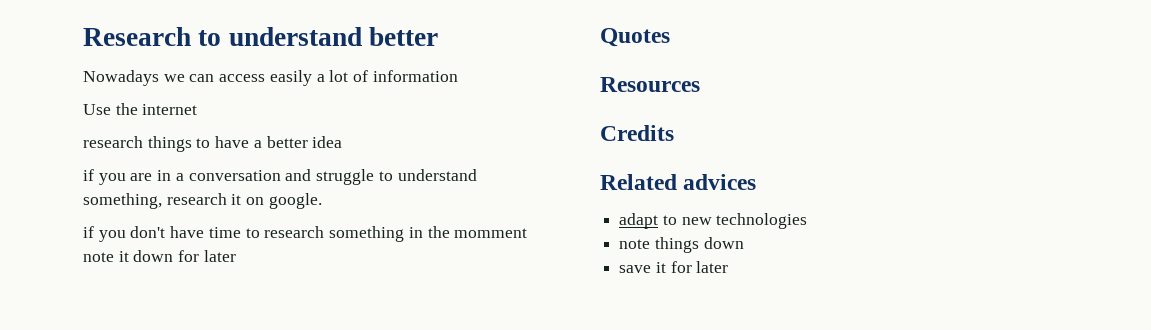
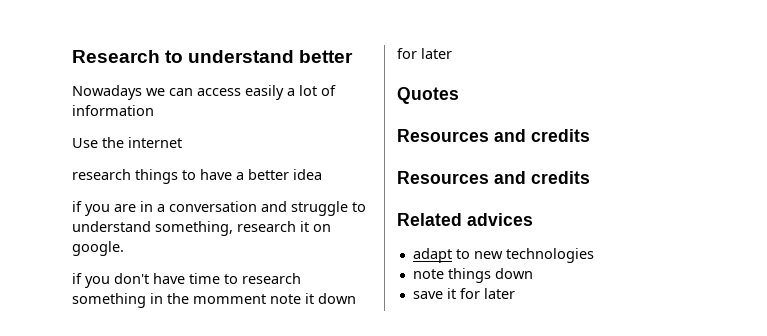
  Quotes
- Resources
- Credits
+ Resources and credits
+ Resources and credits

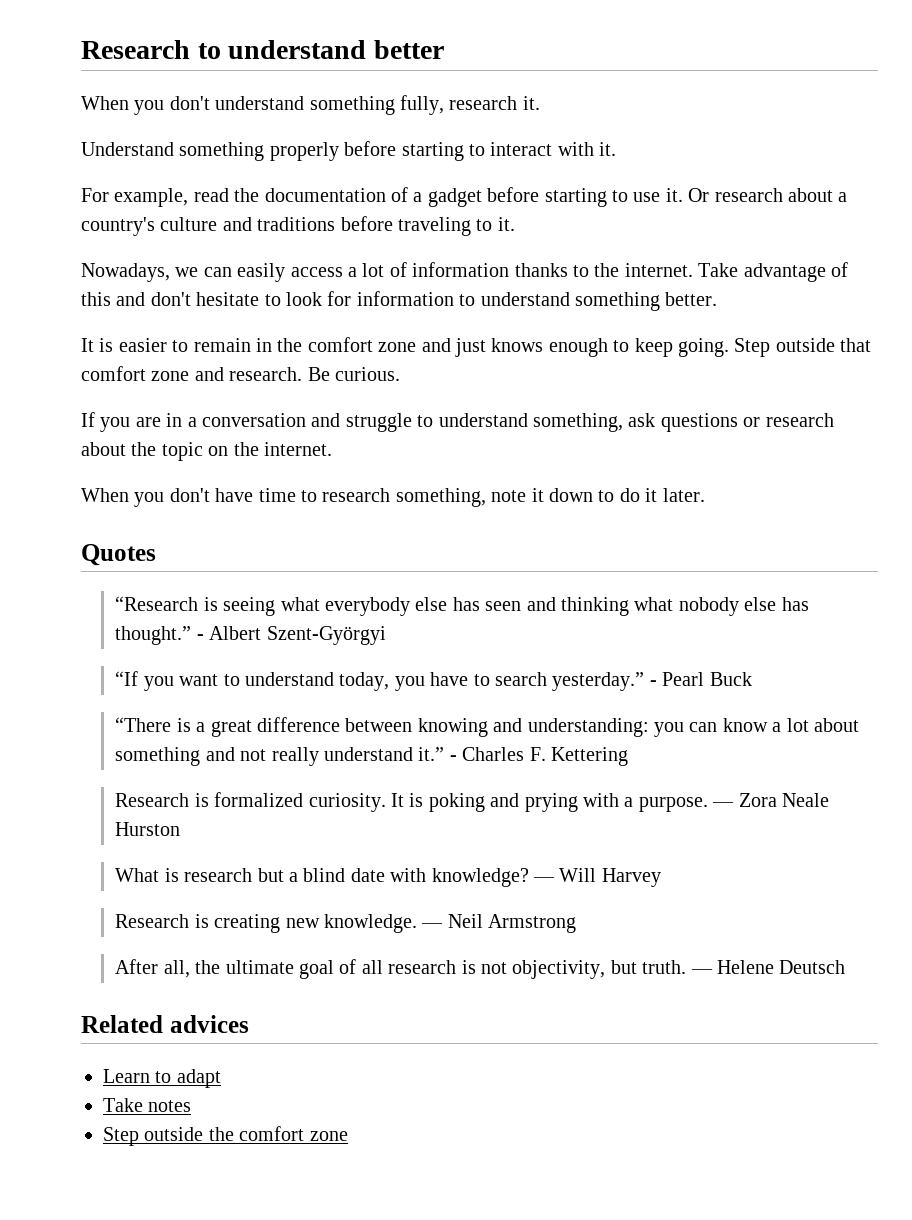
- Nowadays we can access easily a lot of information
- Use the internet
- research things to have a better idea
- if you are in a conversation and struggle to understand something, research it on google.
- if you don't have time to research something in the momment note it down for later
+ When you don't understand something fully, research it.
+ Understand something properly before starting to interact with it.
+ For example, read the documentation of a gadget before starting to use it. Or research about a country's culture and traditions before traveling to it.
+ Nowadays, we can easily access a lot of information thanks to the internet. Take advantage of this and don't hesitate to look for information to understand something better.
+ It is easier to remain in the comfort zone and just knows enough to keep going. Step outside that comfort zone and research. Be curious.
+ If you are in a conversation and struggle to understand something, ask questions or research about the topic on the internet.
+ When you don't have time to research something, note it down to do it later.
  Quotes
- Resources and credits
- Resources and credits
+ “Research is seeing what everybody else has seen and thinking what nobody else has thought.” - Albert Szent-Györgyi
+ “If you want to understand today, you have to search yesterday.” - Pearl Buck
+ “There is a great difference between knowing and understanding: you can know a lot about something and not really understand it.” - Charles F. Kettering
+ Research is formalized curiosity. It is poking and prying with a purpose. ― Zora Neale Hurston
+ What is research but a blind date with knowledge? ― Will Harvey
+ Research is creating new knowledge. ― Neil Armstrong
+ After all, the ultimate goal of all research is not objectivity, but truth. ― Helene Deutsch
- adapt to new technologies
- note things down
- save it for later
+ Learn to adapt
+ Take notes
+ Step outside the comfort zone

